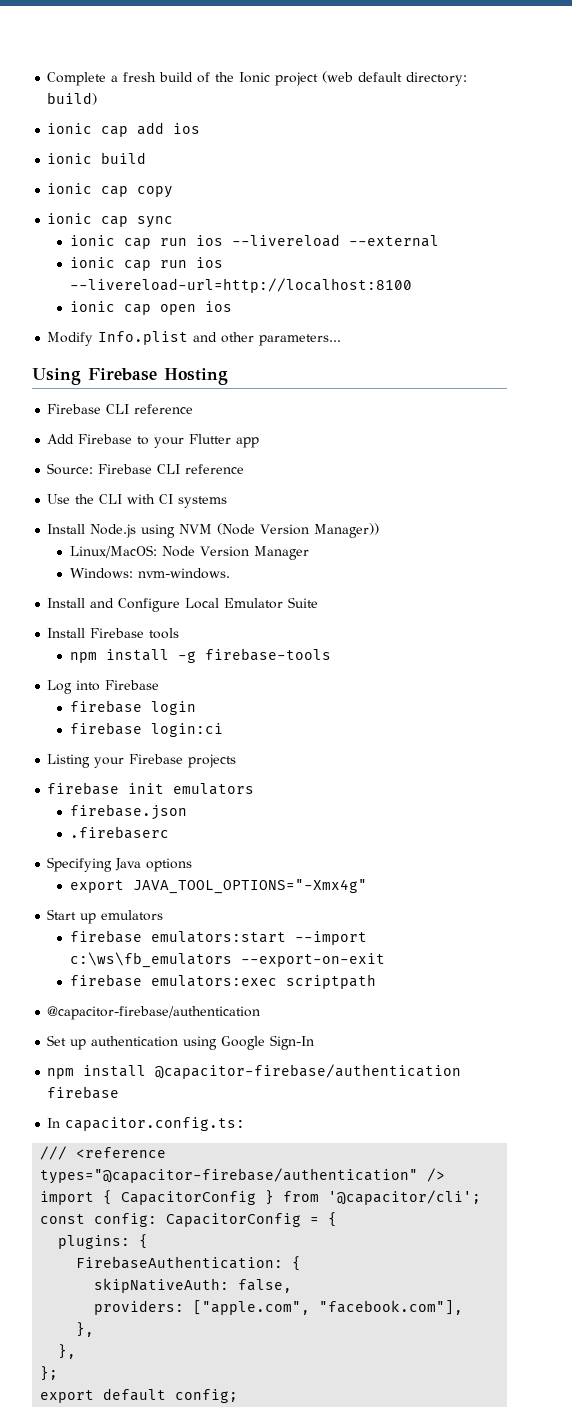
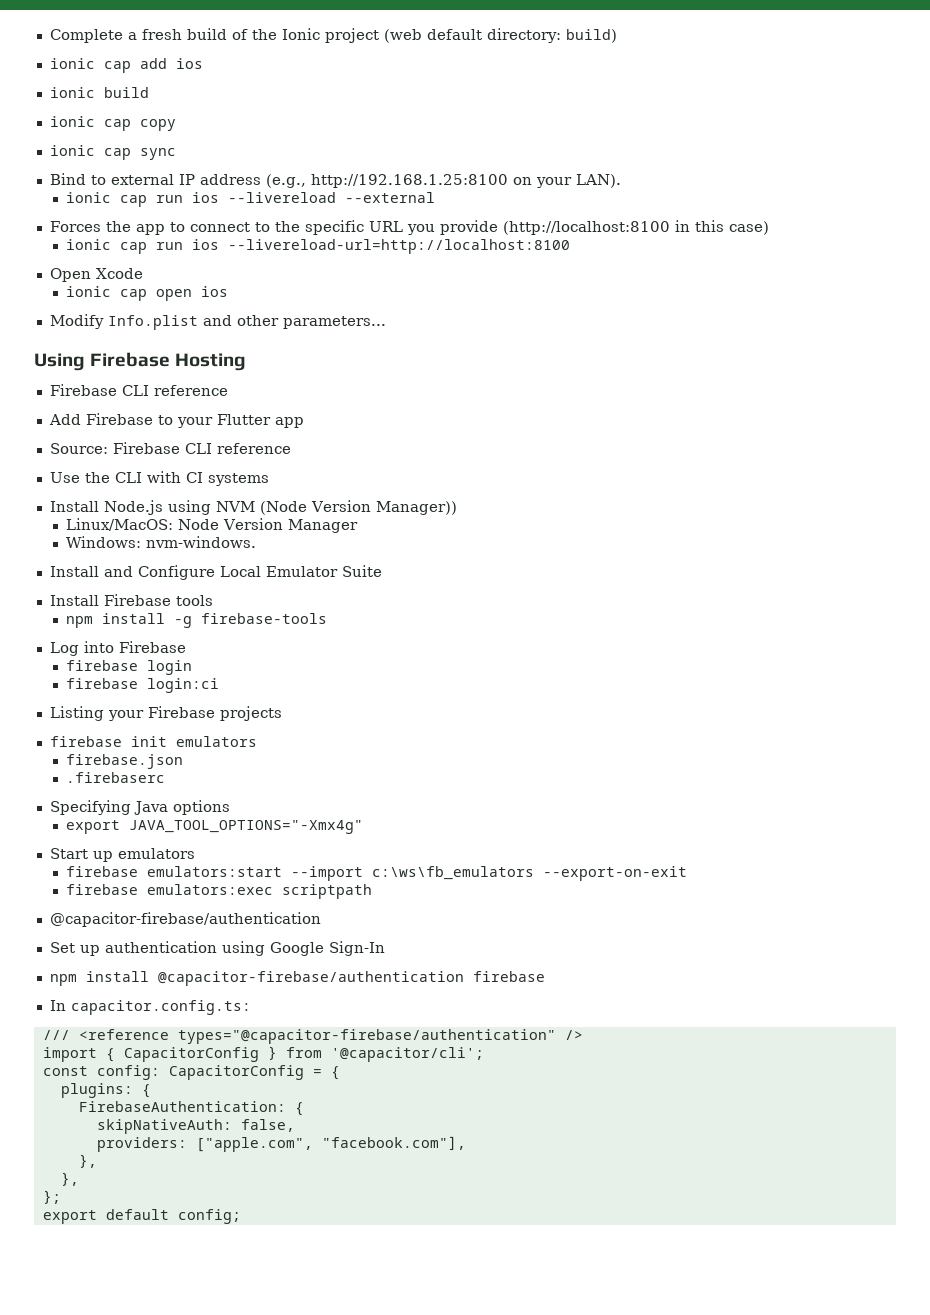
+ Bind to external IP address (e.g., http://192.168.1.25:8100 on your LAN).
+ Forces the app to connect to the specific URL you provide (http://localhost:8100 in this case)
+ Open Xcode

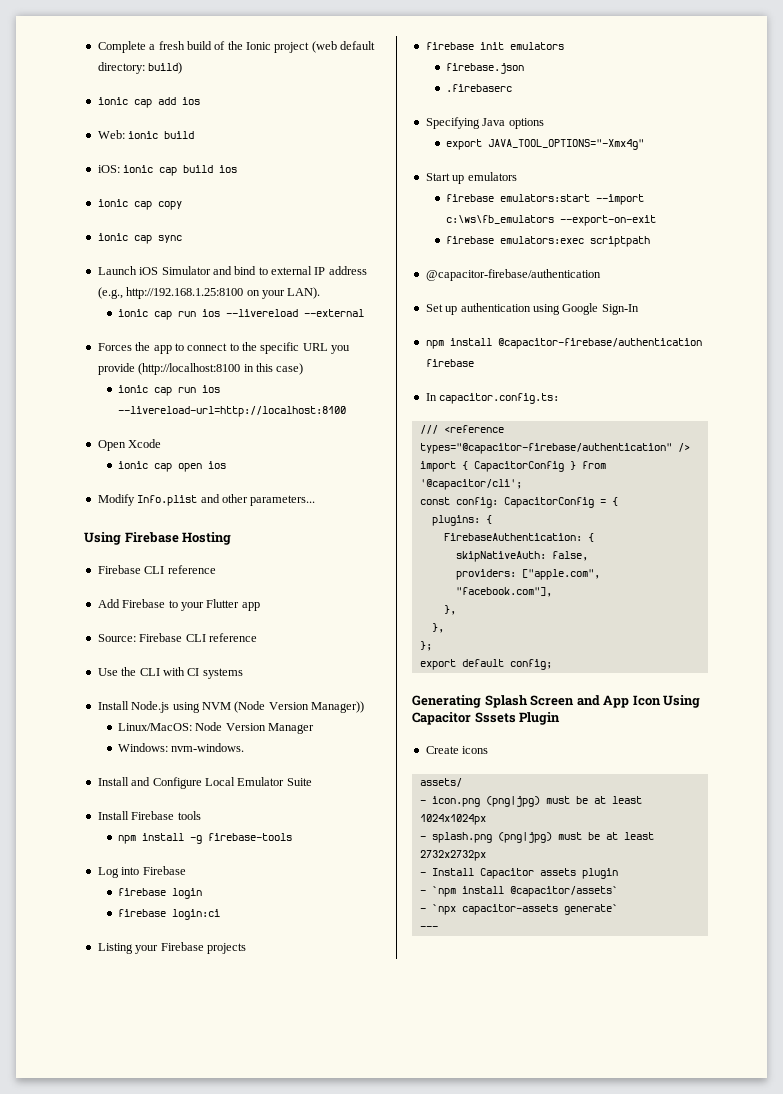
- ionic build
+ Web: ionic build
+ iOS: ionic cap build ios
- Bind to external IP address (e.g., http://192.168.1.25:8100 on your LAN).
+ Launch iOS Simulator and bind to external IP address (e.g., http://192.168.1.25:8100 on your LAN).
+ Generating Splash Screen and App Icon Using Capacitor Sssets Plugin
+ Create icons
+ assets/
+ - icon.png (png|jpg) must be at least 1024x1024px
+ - splash.png (png|jpg) must be at least 2732x2732px
+ - Install Capacitor assets plugin
+ - `npm install @capacitor/assets`
+ - `npx capacitor-assets generate`
+ ---

